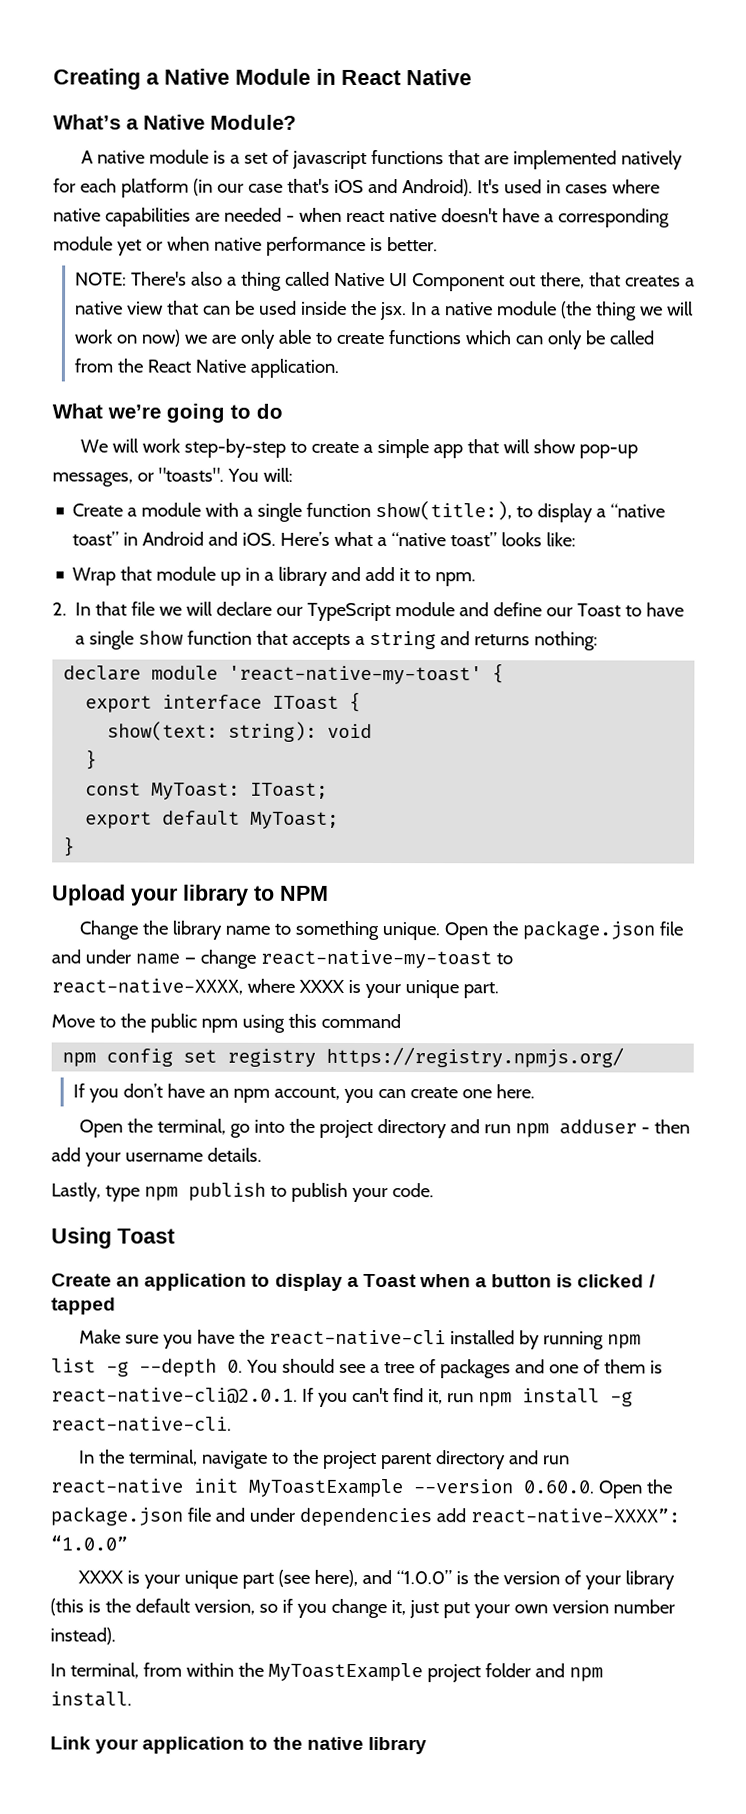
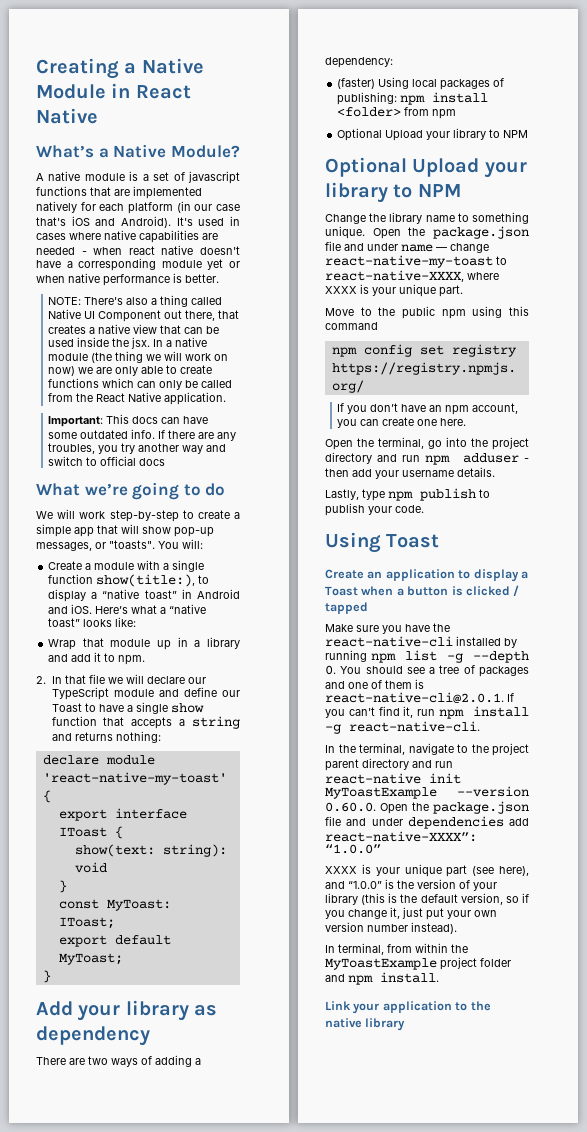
+ Important: This docs can have some outdated info. If there are any troubles, you try another way and switch to official docs
- Upload your library to NPM
+ Add your library as dependency
+ There are two ways of adding a dependency:
+ (faster) Using local packages of publishing: npm install <folder> from npm
+ Optional Upload your library to NPM
+ Optional Upload your library to NPM

